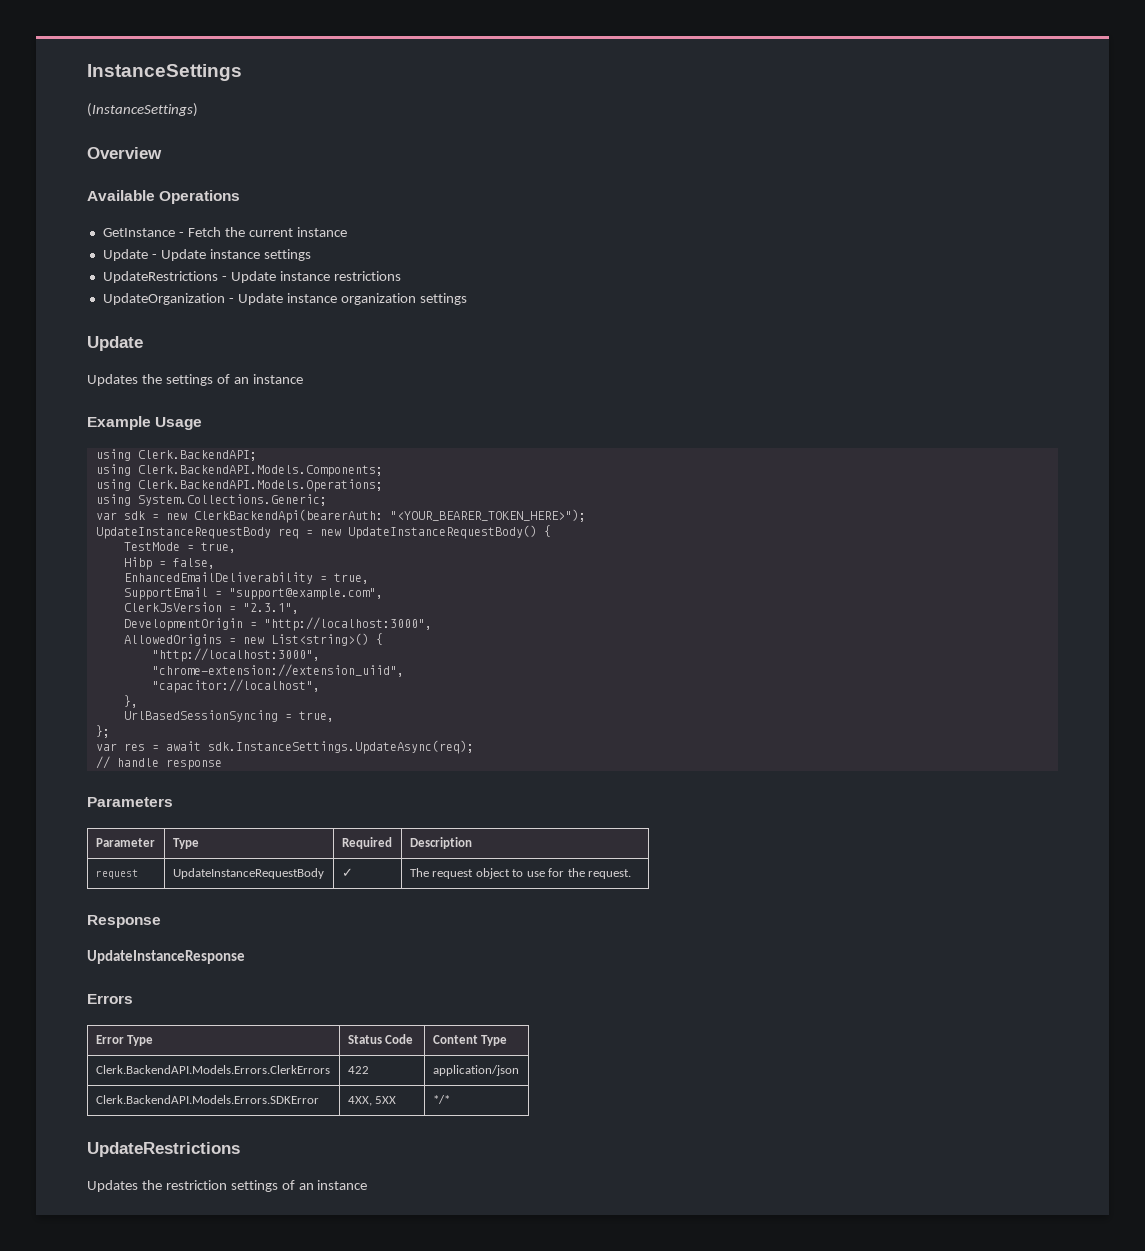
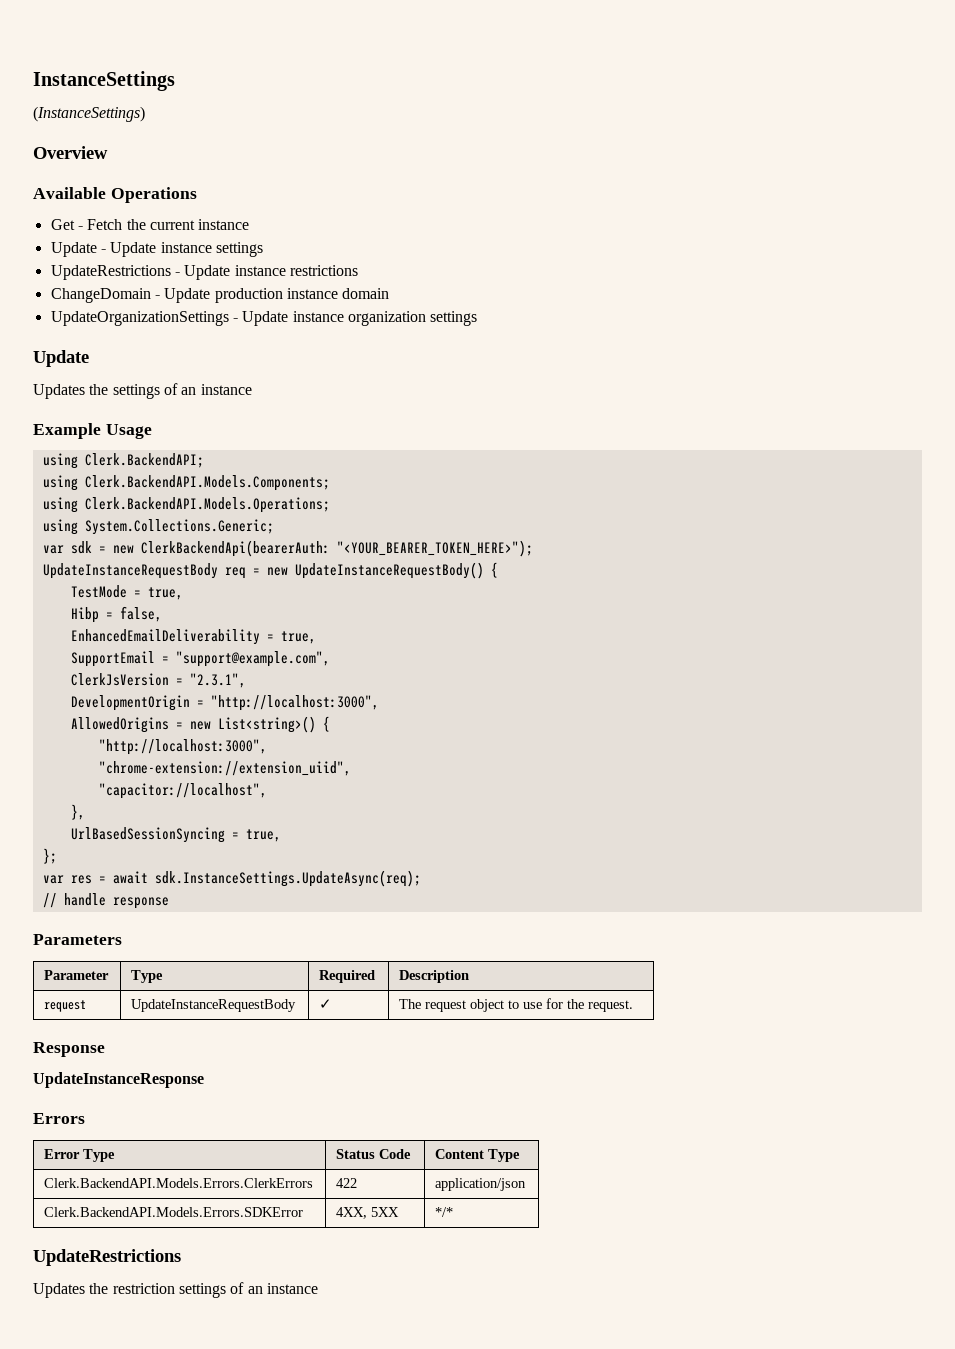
- GetInstance - Fetch the current instance
+ Get - Fetch the current instance
- UpdateOrganization - Update instance organization settings
+ ChangeDomain - Update production instance domain
+ UpdateOrganizationSettings - Update instance organization settings

